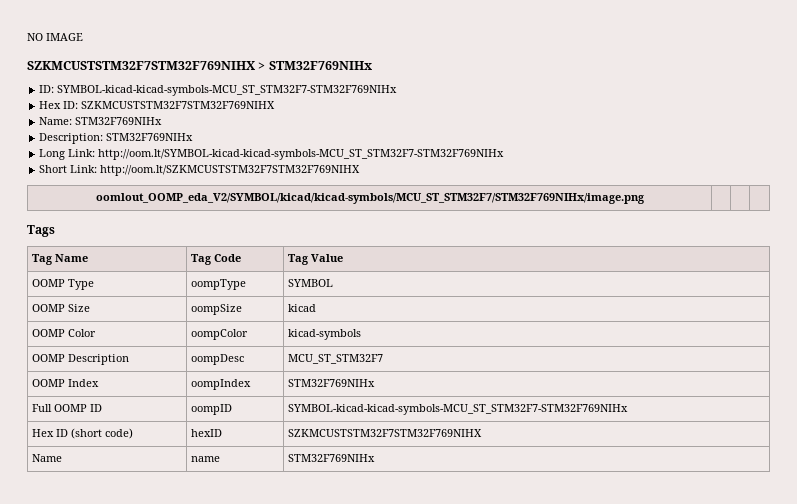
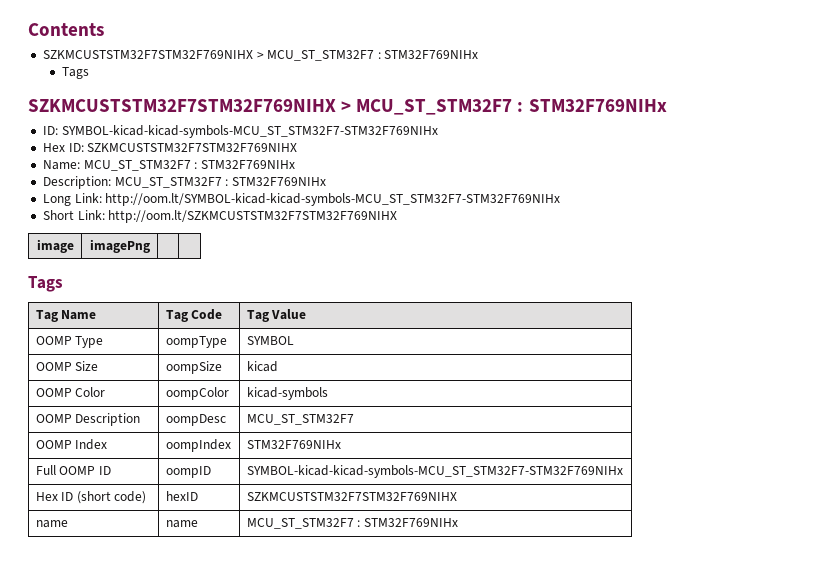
- NO IMAGE
- SZKMCUSTSTM32F7STM32F769NIHX > STM32F769NIHx
+ Contents
+ SZKMCUSTSTM32F7STM32F769NIHX > MCU_ST_STM32F7 : STM32F769NIHx
+ Tags
+ SZKMCUSTSTM32F7STM32F769NIHX > MCU_ST_STM32F7 : STM32F769NIHx
- Name: STM32F769NIHx
+ Name: MCU_ST_STM32F7 : STM32F769NIHx
- Description: STM32F769NIHx
+ Description: MCU_ST_STM32F7 : STM32F769NIHx
- oomlout_OOMP_eda_V2/SYMBOL/kicad/kicad-symbols/MCU_ST_STM32F7/STM32F769NIHx/image.png | | |
+ image | imagePng | |
- Name | name | STM32F769NIHx
+ name | name | MCU_ST_STM32F7 : STM32F769NIHx

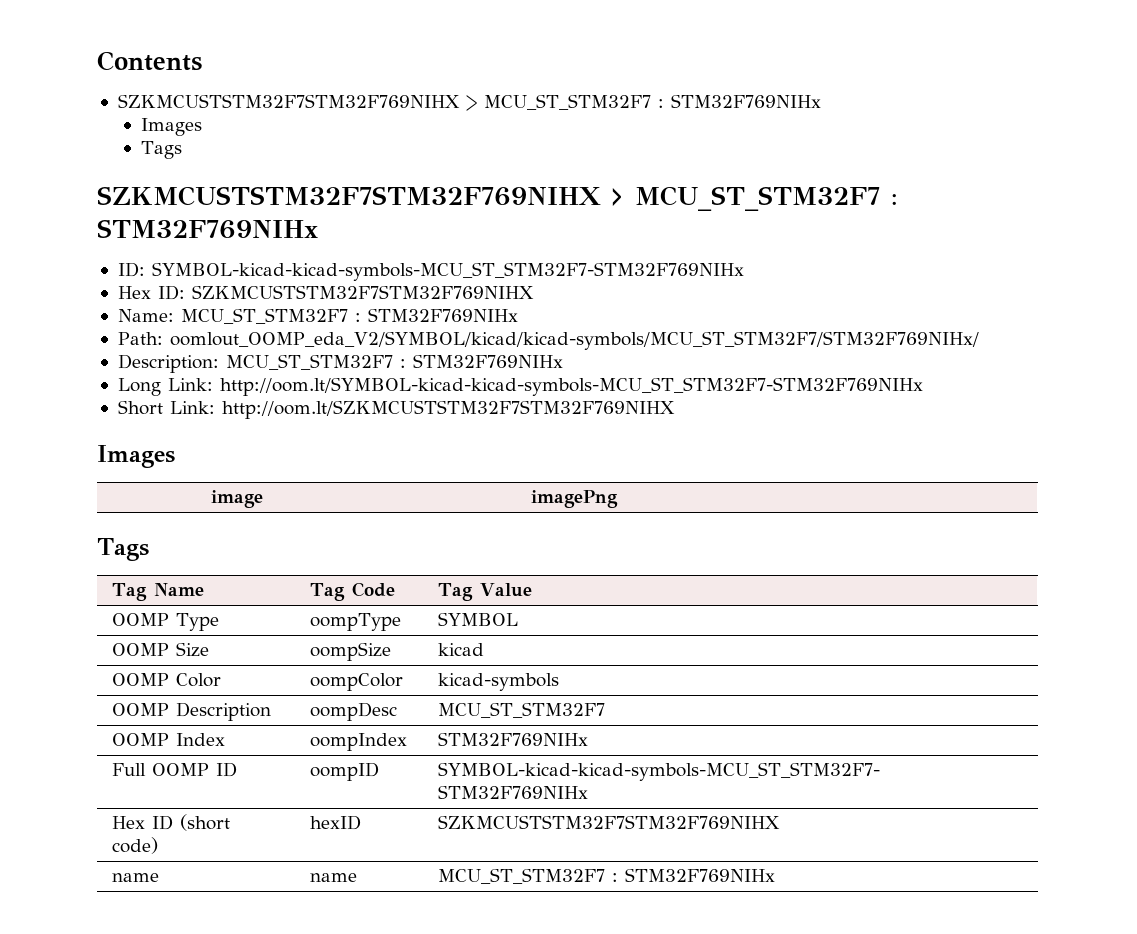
  Contents
  SZKMCUSTSTM32F7STM32F769NIHX > MCU_ST_STM32F7 : STM32F769NIHx
+ Images
+ Path: oomlout_OOMP_eda_V2/SYMBOL/kicad/kicad-symbols/MCU_ST_STM32F7/STM32F769NIHx/
  Short Link: http://oom.lt/SZKMCUSTSTM32F7STM32F769NIHX
+ Images

